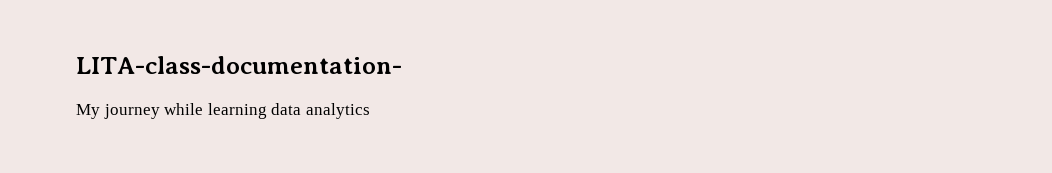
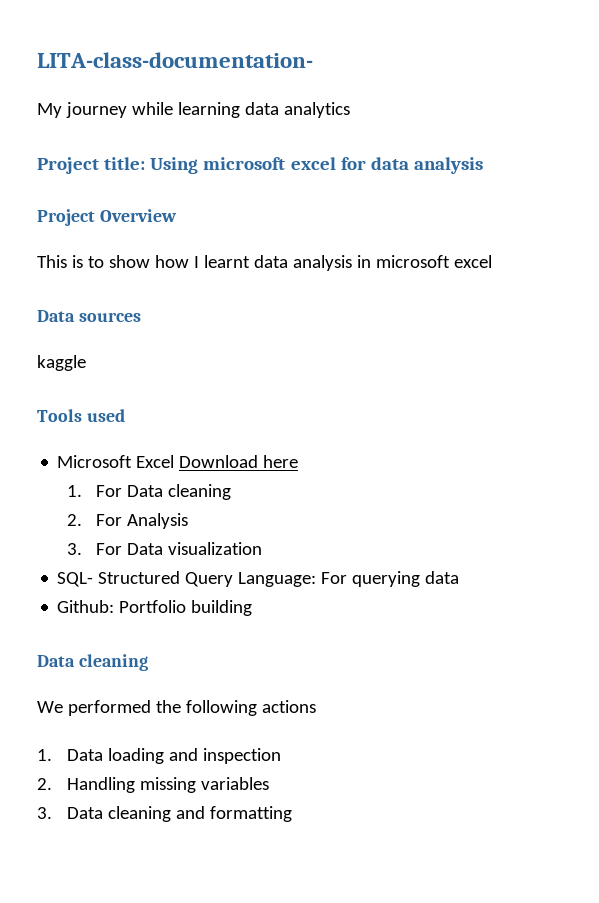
+ Project title: Using microsoft excel for data analysis
+ Project Overview
+ This is to show how I learnt data analysis in microsoft excel
+ Data sources
+ kaggle
+ Tools used
+ Microsoft Excel Download here
+ 1. For Data cleaning
+ 2. For Analysis
+ 3. For Data visualization
+ SQL- Structured Query Language: For querying data
+ Github: Portfolio building
+ Data cleaning
+ We performed the following actions
+ 1. Data loading and inspection
+ 2. Handling missing variables
+ 3. Data cleaning and formatting

